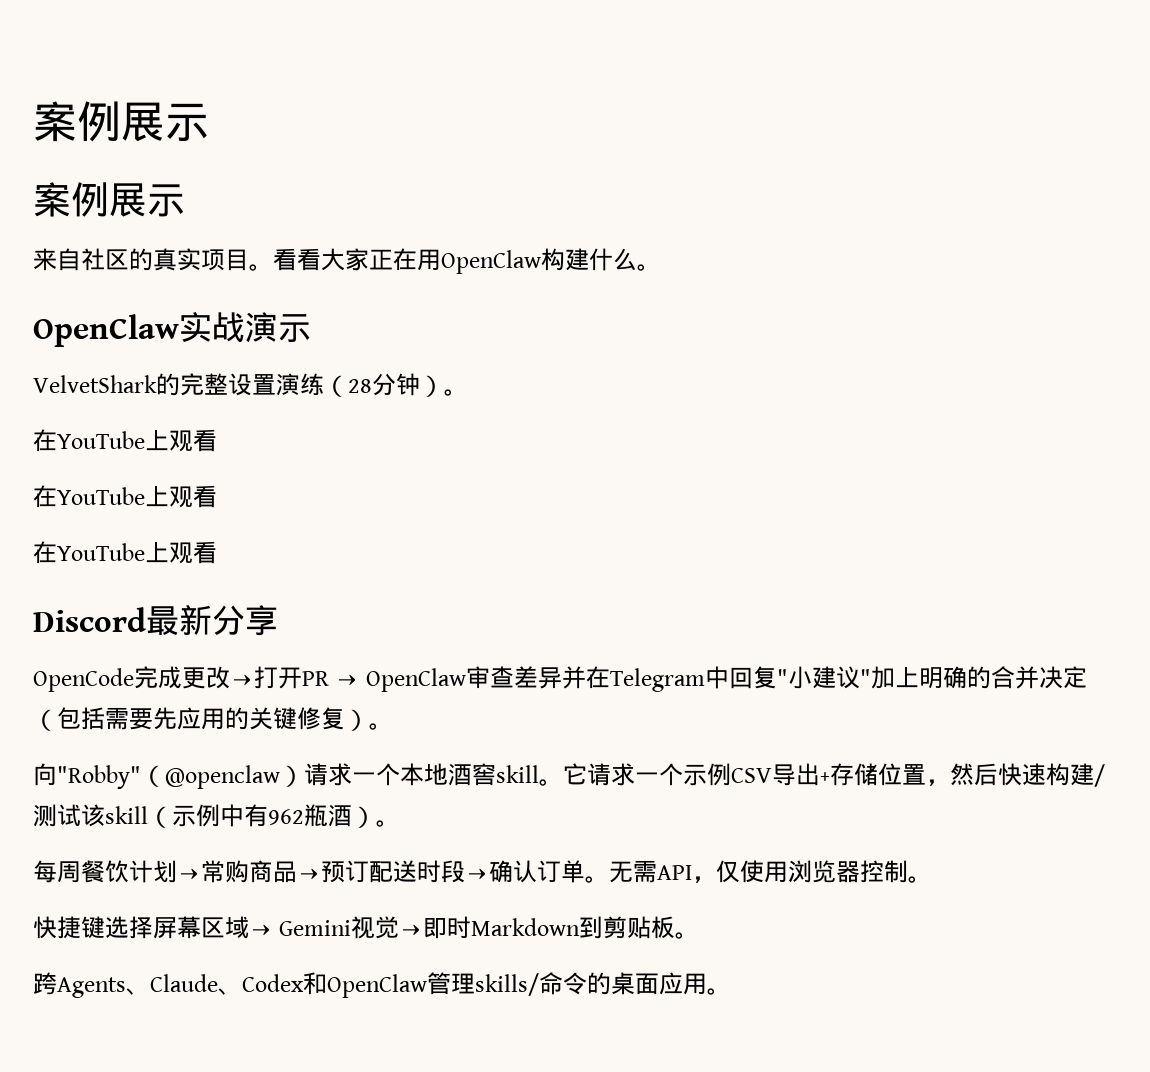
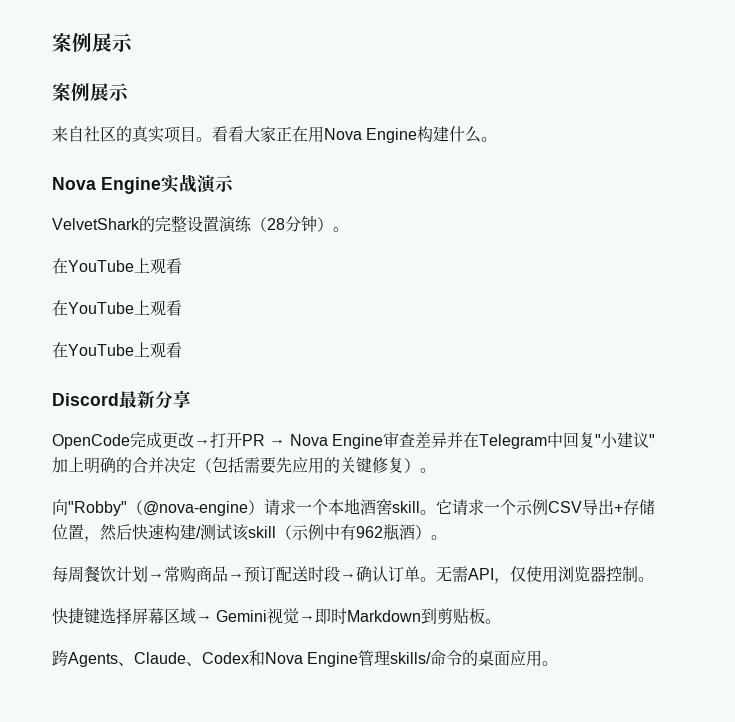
- 看看大家正在用OpenClaw构建什么。
+ 看看大家正在用Nova Engine构建什么。
- OpenClaw实战演示
+ Nova Engine实战演示
- OpenCode完成更改→打开PR → OpenClaw审查差异并在Telegram中回复"小建议"加上明确的合并决定（包括需要先应用的关键修复）。
+ OpenCode完成更改→打开PR → Nova Engine审查差异并在Telegram中回复"小建议"加上明确的合并决定（包括需要先应用的关键修复）。
- 向"Robby"（@openclaw）请求一个本地酒窖skill。
+ 向"Robby"（@nova-engine）请求一个本地酒窖skill。
- 跨Agents、Claude、Codex和OpenClaw管理skills/命令的桌面应用。
+ 跨Agents、Claude、Codex和Nova Engine管理skills/命令的桌面应用。

